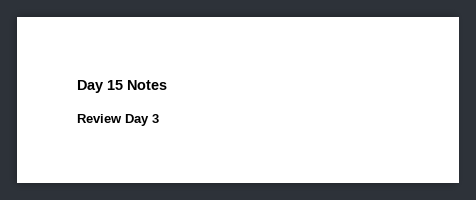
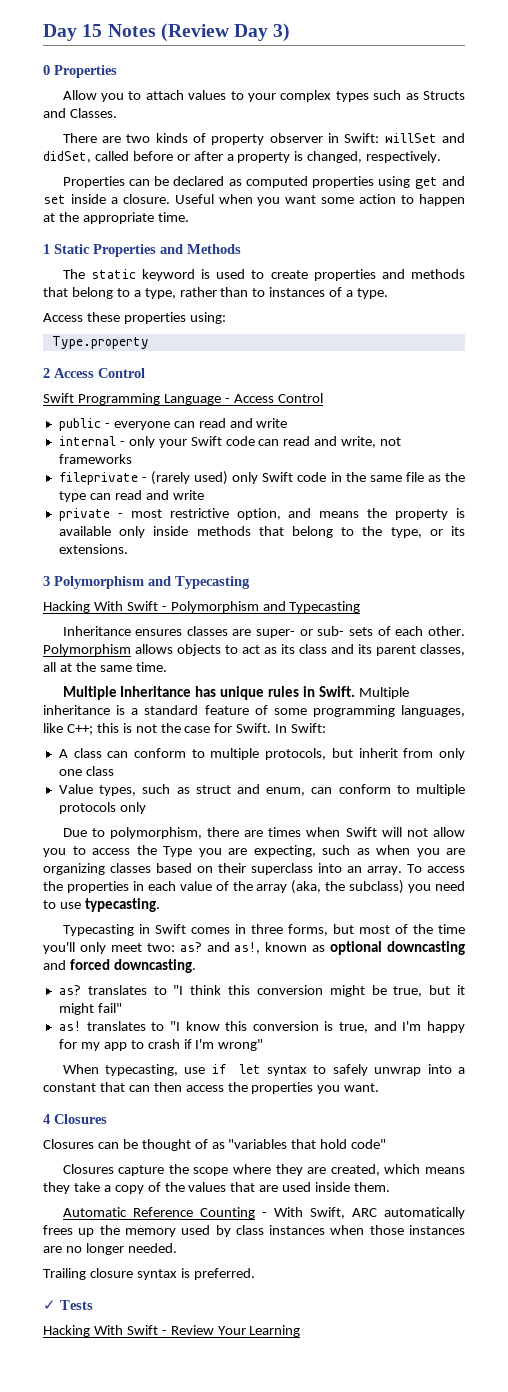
- Day 15 Notes
- Review Day 3
+ Day 15 Notes (Review Day 3)
+ 0 Properties
+ Allow you to attach values to your complex types such as Structs and Classes.
+ There are two kinds of property observer in Swift: willSet and didSet, called before or after a property is changed, respectively.
+ Properties can be declared as computed properties using get and set inside a closure. Useful when you want some action to happen at the appropriate time.
+ 1 Static Properties and Methods
+ The static keyword is used to create properties and methods that belong to a type, rather than to instances of a type.
+ Access these properties using:
+ Type.property
+ 2 Access Control
+ Swift Programming Language - Access Control
+ public - everyone can read and write
+ internal - only your Swift code can read and write, not frameworks
+ fileprivate - (rarely used) only Swift code in the same file as the type can read and write
+ private - most restrictive option, and means the property is available only inside methods that belong to the type, or its extensions.
+ 3 Polymorphism and Typecasting
+ Hacking With Swift - Polymorphism and Typecasting
+ Inheritance ensures classes are super- or sub- sets of each other. Polymorphism allows objects to act as its class and its parent classes, all at the same time.
+ Multiple Inheritance has unique rules in Swift. Multiple inheritance is a standard feature of some programming languages, like C++; this is not the case for Swift. In Swift:
+ A class can conform to multiple protocols, but inherit from only one class
+ Value types, such as struct and enum, can conform to multiple protocols only
+ Due to polymorphism, there are times when Swift will not allow you to access the Type you are expecting, such as when you are organizing classes based on their superclass into an array. To access the properties in each value of the array (aka, the subclass) you need to use typecasting.
+ Typecasting in Swift comes in three forms, but most of the time you'll only meet two: as? and as!, known as optional downcasting and forced downcasting.
+ as? translates to "I think this conversion might be true, but it might fail"
+ as! translates to "I know this conversion is true, and I'm happy for my app to crash if I'm wrong"
+ When typecasting, use if let syntax to safely unwrap into a constant that can then access the properties you want.
+ 4 Closures
+ Closures can be thought of as "variables that hold code"
+ Closures capture the scope where they are created, which means they take a copy of the values that are used inside them.
+ Automatic Reference Counting - With Swift, ARC automatically frees up the memory used by class instances when those instances are no longer needed.
+ Trailing closure syntax is preferred.
+ ✓ Tests
+ Hacking With Swift - Review Your Learning

